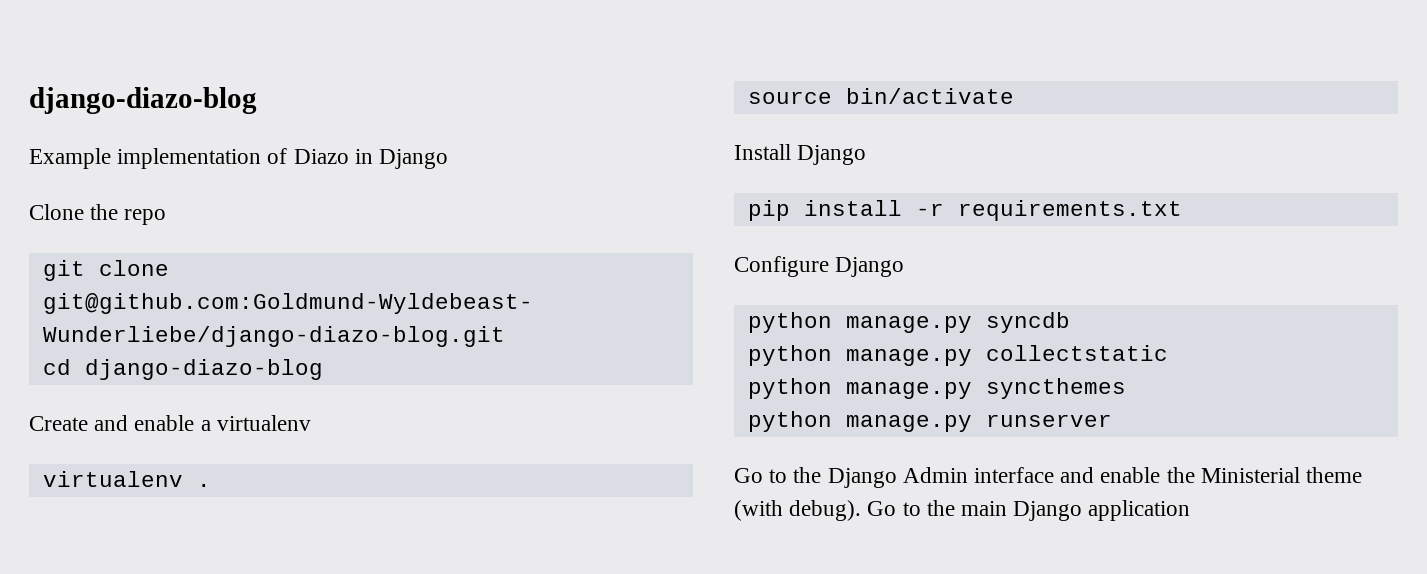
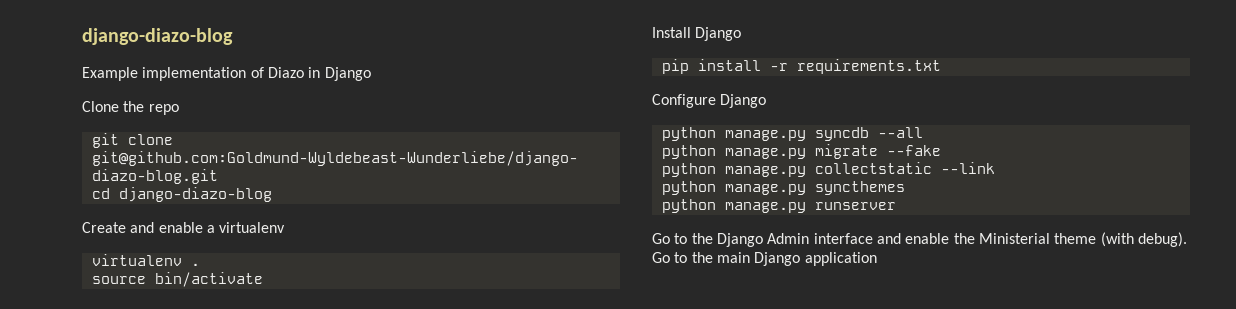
- python manage.py syncdb
+ python manage.py syncdb --all
+ python manage.py migrate --fake
- python manage.py collectstatic
+ python manage.py collectstatic --link

